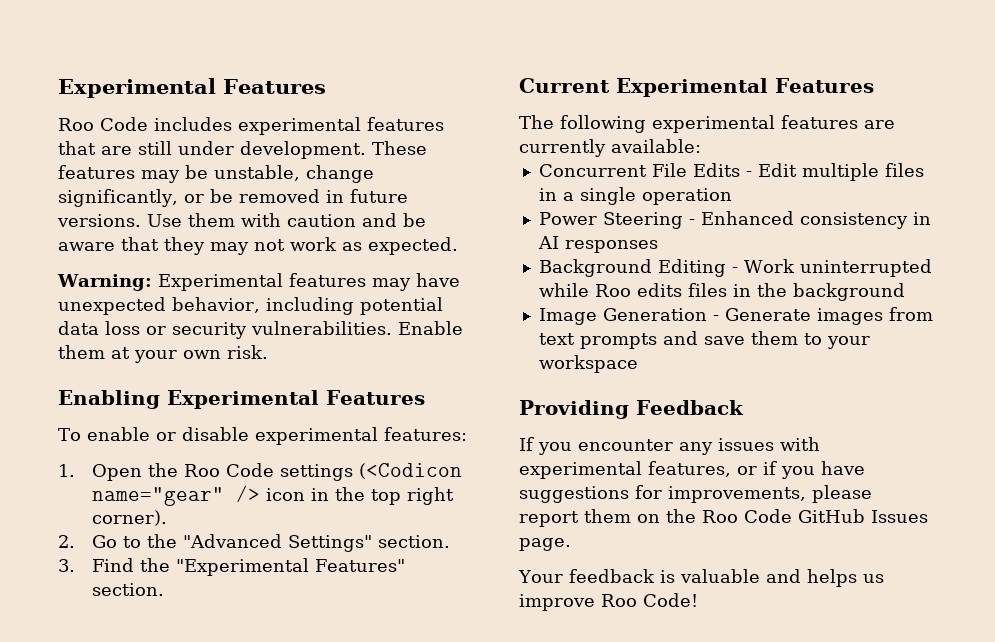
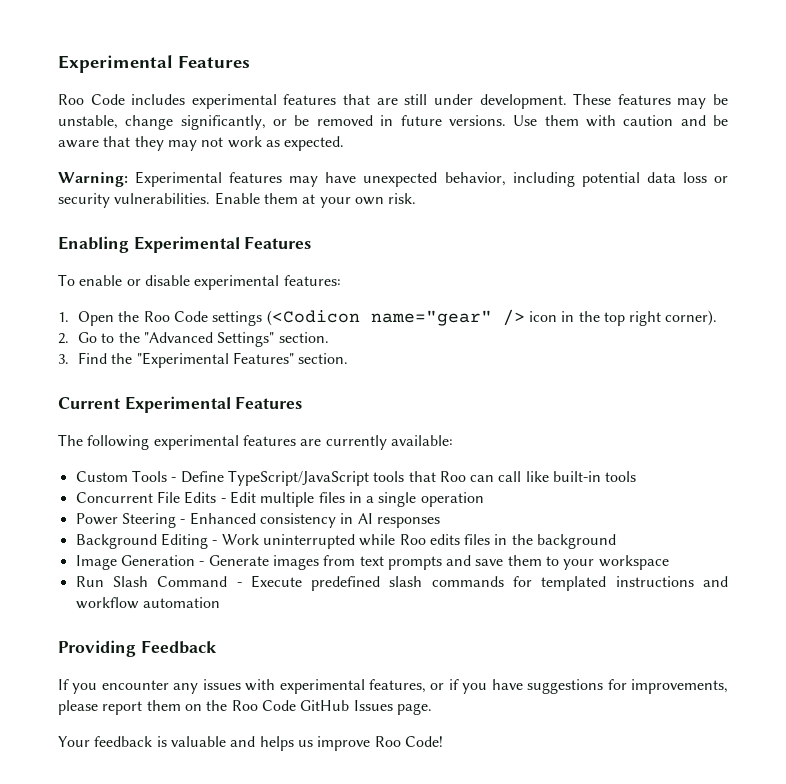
+ Custom Tools - Define TypeScript/JavaScript tools that Roo can call like built-in tools
+ Run Slash Command - Execute predefined slash commands for templated instructions and workflow automation

